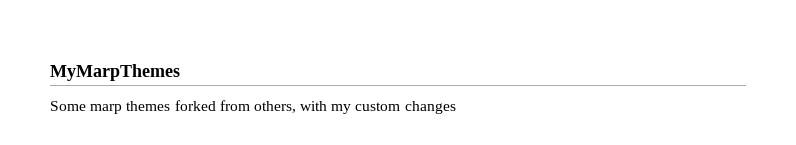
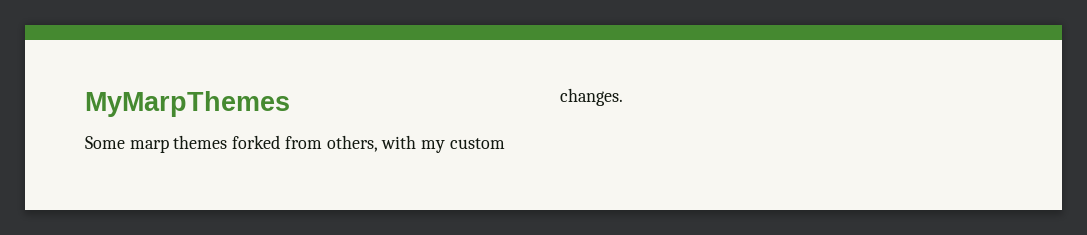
- Some marp themes forked from others, with my custom changes
+ Some marp themes forked from others, with my custom changes.

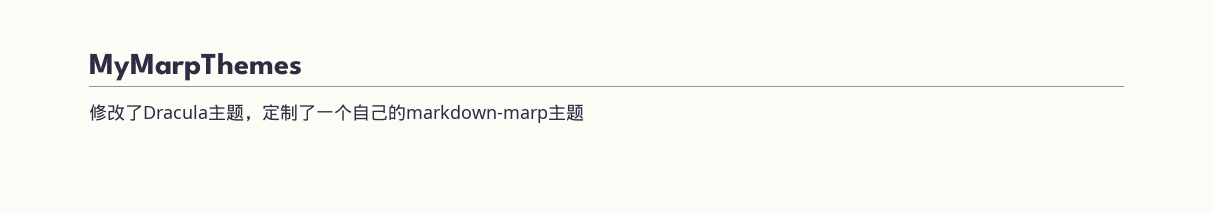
- Some marp themes forked from others, with my custom changes.
+ 修改了Dracula主题，定制了一个自己的markdown-marp主题

